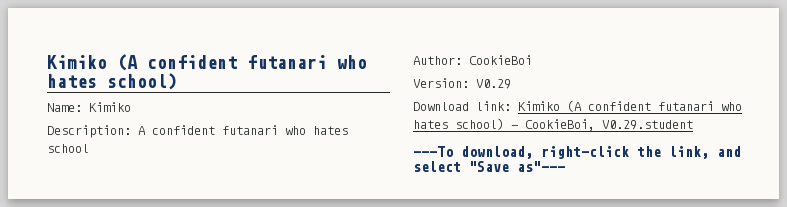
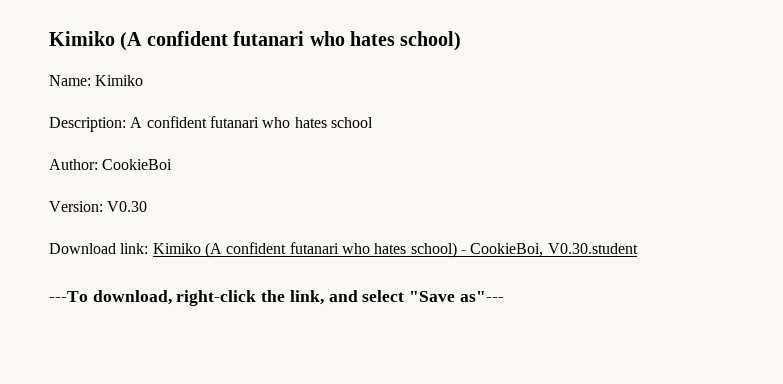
- Version: V0.29
+ Version: V0.30
- Download link: Kimiko (A confident futanari who hates school) - CookieBoi, V0.29.student
+ Download link: Kimiko (A confident futanari who hates school) - CookieBoi, V0.30.student

